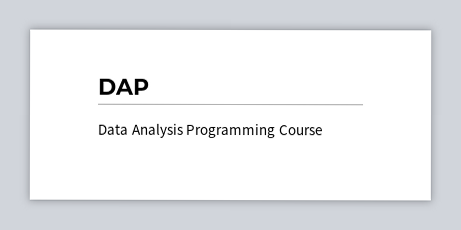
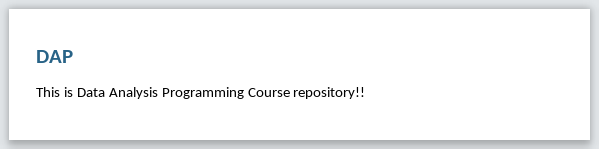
- Data Analysis Programming Course
+ This is Data Analysis Programming Course repository!!

